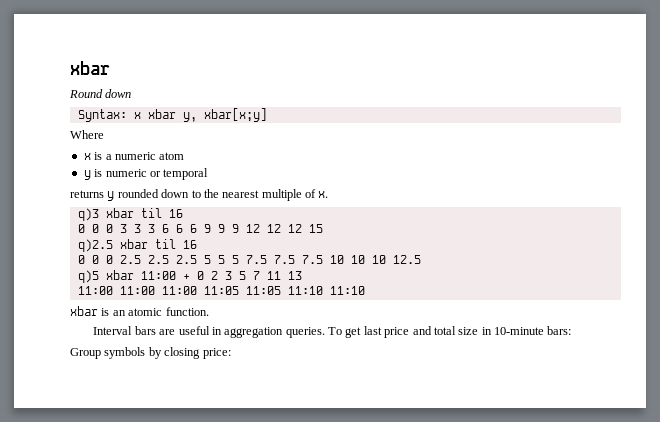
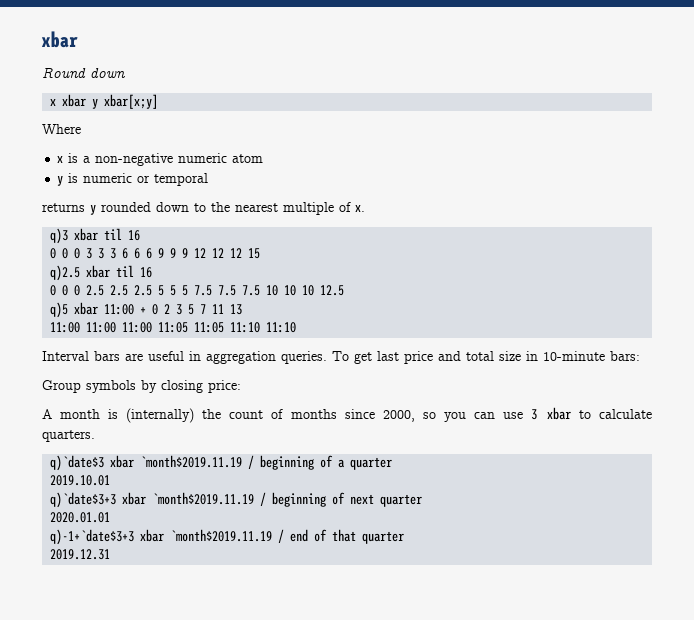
- Syntax: x xbar y, xbar[x;y]
+ x xbar y xbar[x;y]
- x is a numeric atom
+ x is a non-negative numeric atom
- xbar is an atomic function.
+ A month is (internally) the count of months since 2000, so you can use 3 xbar to calculate quarters.
+ q)`date$3 xbar `month$2019.11.19 / beginning of a quarter
+ 2019.10.01
+ q)`date$3+3 xbar `month$2019.11.19 / beginning of next quarter
+ 2020.01.01
+ q)-1+`date$3+3 xbar `month$2019.11.19 / end of that quarter
+ 2019.12.31

